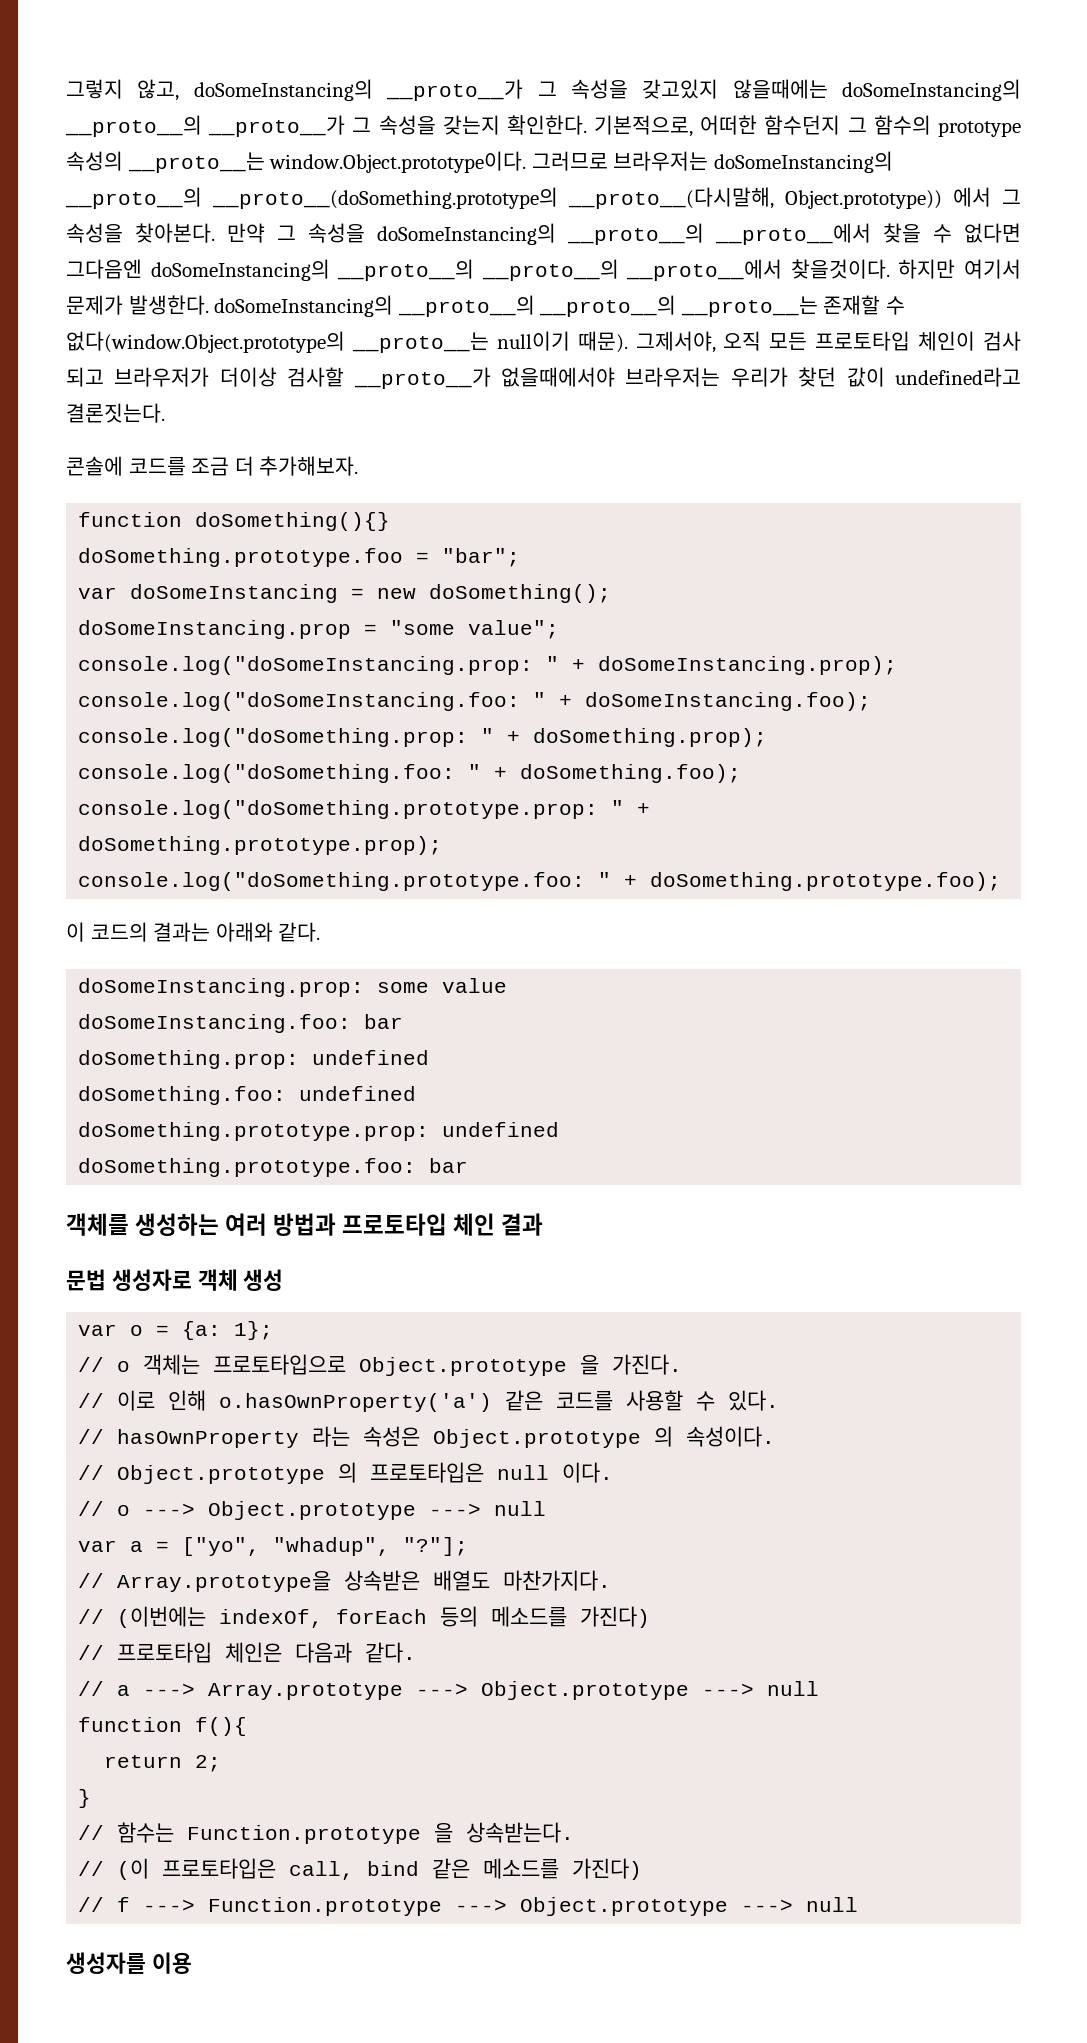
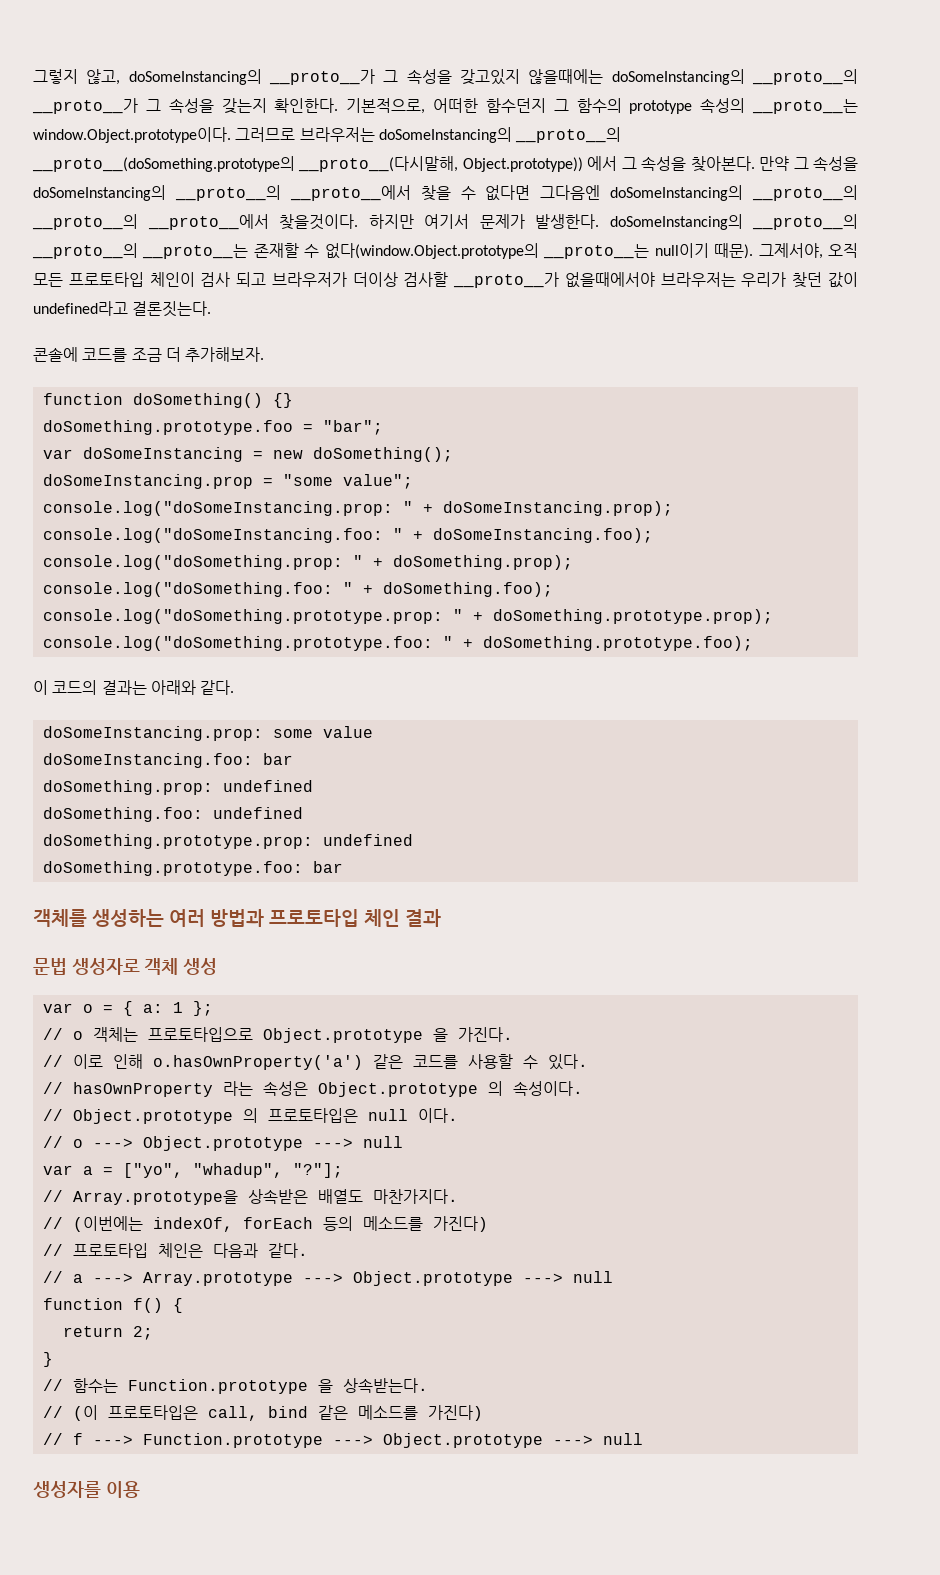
- function doSomething(){}
+ function doSomething() {}
- var o = {a: 1};
+ var o = { a: 1 };
- function f(){
+ function f() {

